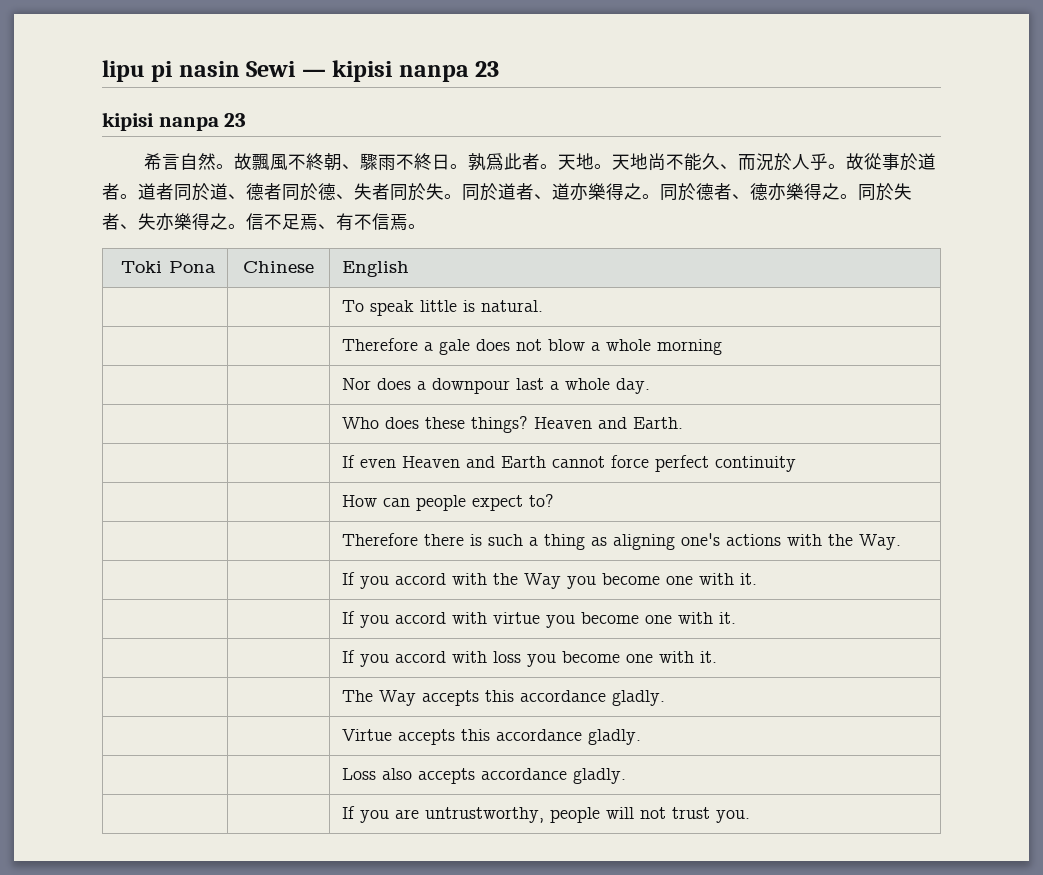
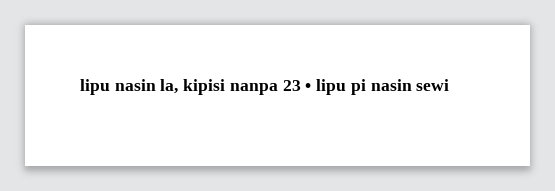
- lipu pi nasin Sewi — kipisi nanpa 23
- kipisi nanpa 23
- 希言自然。故飄風不終朝、驟雨不終日。孰爲此者。天地。天地尚不能久、而況於人乎。故從事於道者。道者同於道、德者同於德、失者同於失。同於道者、道亦樂得之。同於德者、德亦樂得之。同於失者、失亦樂得之。信不足焉、有不信焉。
- Toki Pona | Chinese | English
- | | To speak little is natural.
- | | Therefore a gale does not blow a whole morning
- | | Nor does a downpour last a whole day.
- | | Who does these things? Heaven and Earth.
- | | If even Heaven and Earth cannot force perfect continuity
- | | How can people expect to?
- | | Therefore there is such a thing as aligning one's actions with the Way.
- | | If you accord with the Way you become one with it.
- | | If you accord with virtue you become one with it.
- | | If you accord with loss you become one with it.
- | | The Way accepts this accordance gladly.
- | | Virtue accepts this accordance gladly.
- | | Loss also accepts accordance gladly.
- | | If you are untrustworthy, people will not trust you.
+ lipu nasin la, kipisi nanpa 23 • lipu pi nasin sewi

